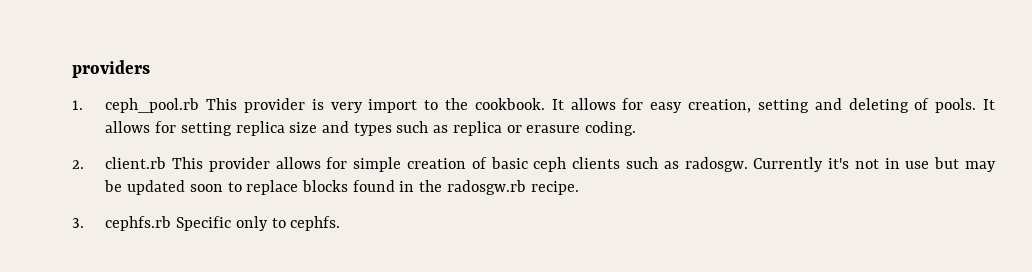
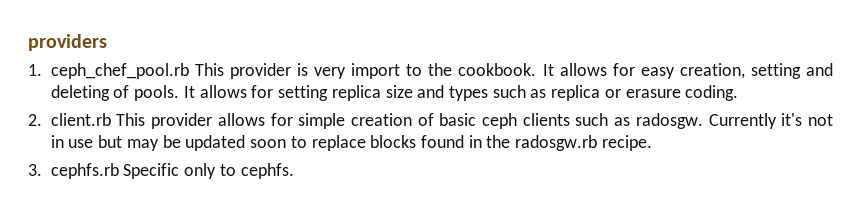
- 1. ceph_pool.rb This provider is very import to the cookbook.
+ 1. ceph_chef_pool.rb This provider is very import to the cookbook.

